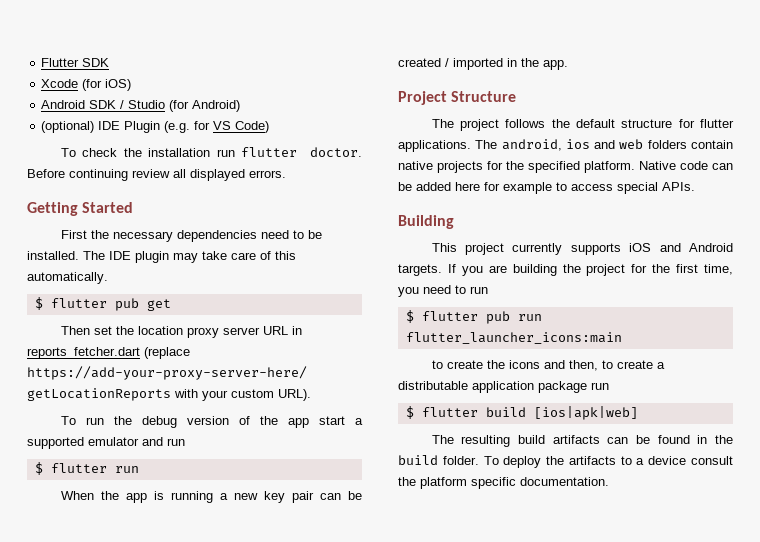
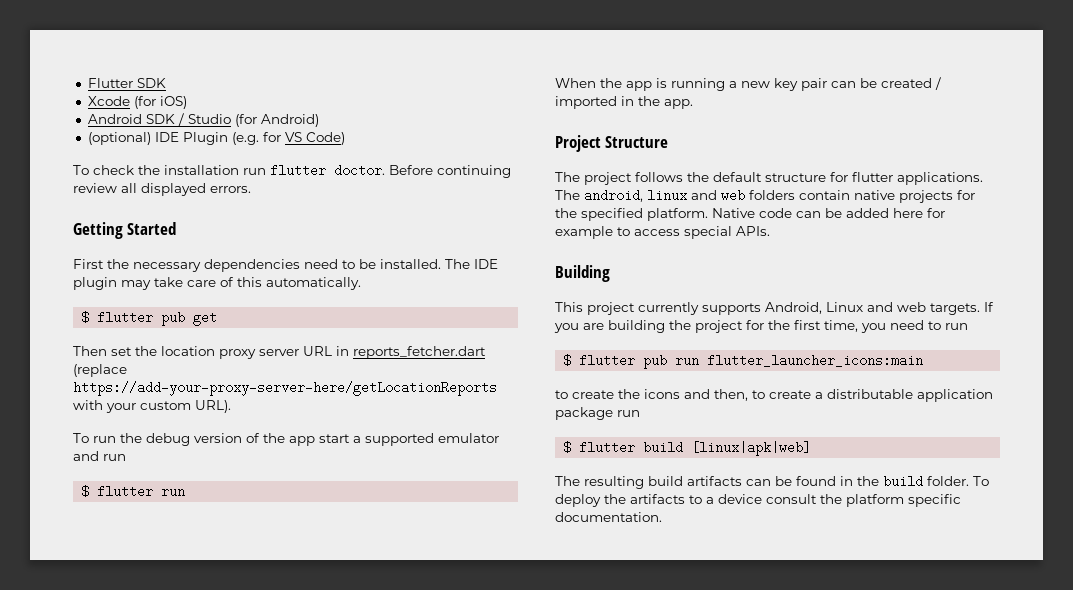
- The android, ios and web folders contain native projects for the specified platform.
+ The android, linux and web folders contain native projects for the specified platform.
- This project currently supports iOS and Android targets.
+ This project currently supports Android, Linux and web targets.
- $ flutter build [ios|apk|web]
+ $ flutter build [linux|apk|web]

